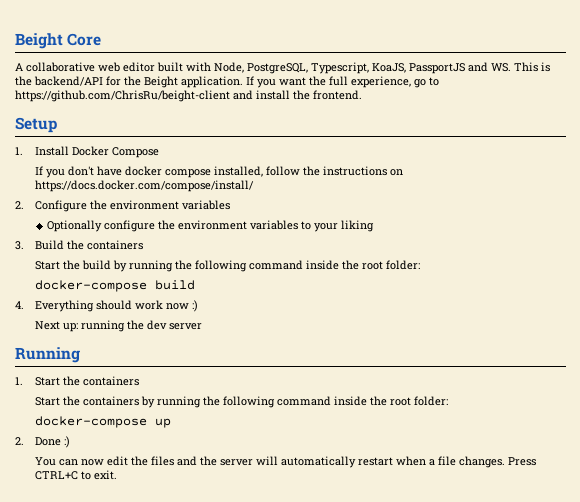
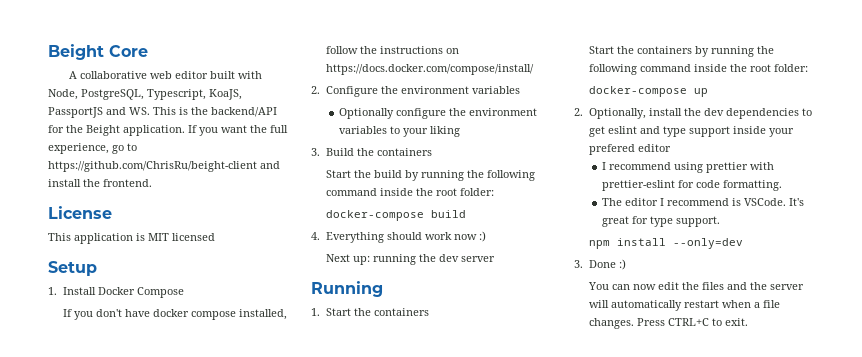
+ License
+ This application is MIT licensed
- 2. Done :)
+ 2. Optionally, install the dev dependencies to get eslint and type support inside your prefered editor
+ I recommend using prettier with prettier-eslint for code formatting.
+ The editor I recommend is VSCode. It's great for type support.
+ npm install --only=dev
+ 3. Done :)

